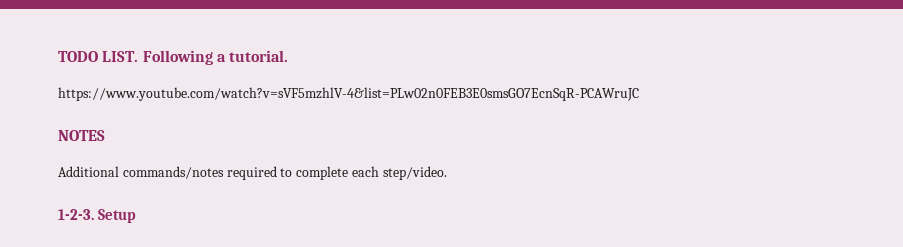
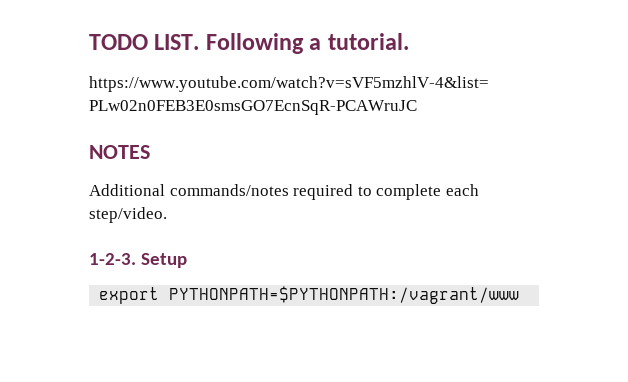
+ export PYTHONPATH=$PYTHONPATH:/vagrant/www

